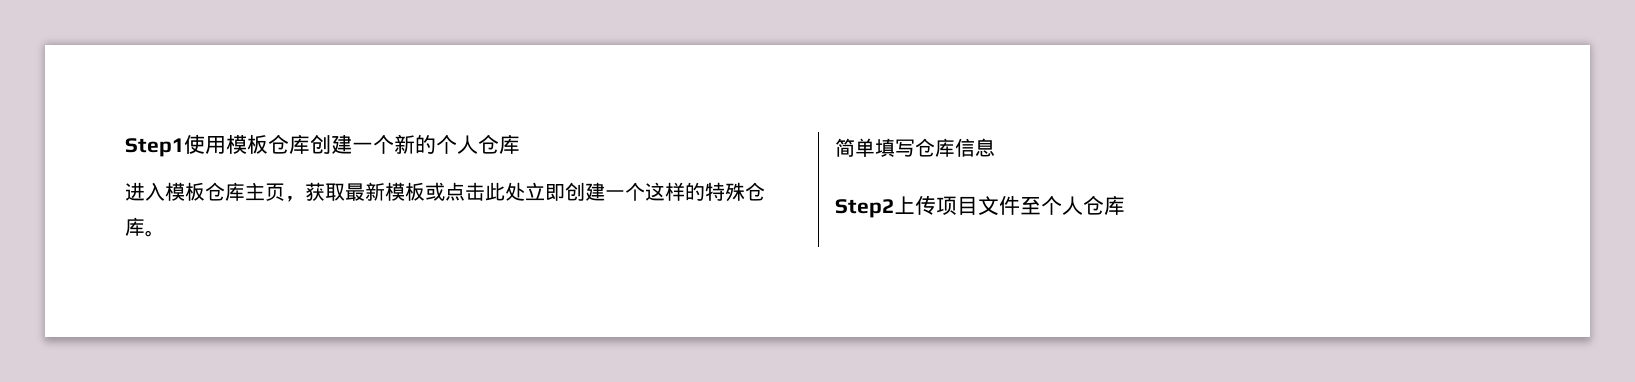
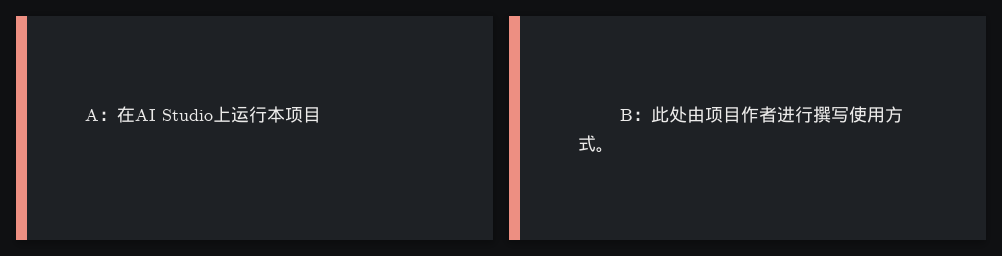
- Step1使用模板仓库创建一个新的个人仓库
- 进入模板仓库主页，获取最新模板或点击此处立即创建一个这样的特殊仓库。
- 简单填写仓库信息
- Step2上传项目文件至个人仓库
+ A：在AI Studio上运行本项目
+ B：此处由项目作者进行撰写使用方式。

